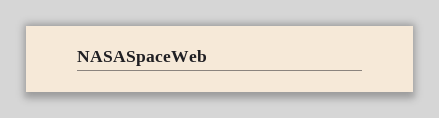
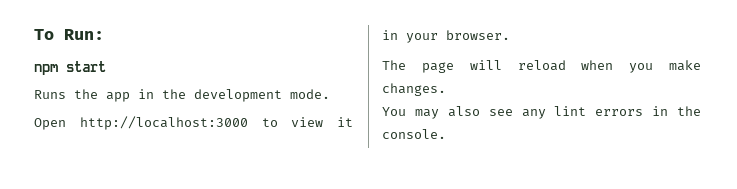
- NASASpaceWeb
+ To Run:
+ npm start
+ Runs the app in the development mode.
+ Open http://localhost:3000 to view it in your browser.
+ The page will reload when you make changes.
+ You may also see any lint errors in the console.

